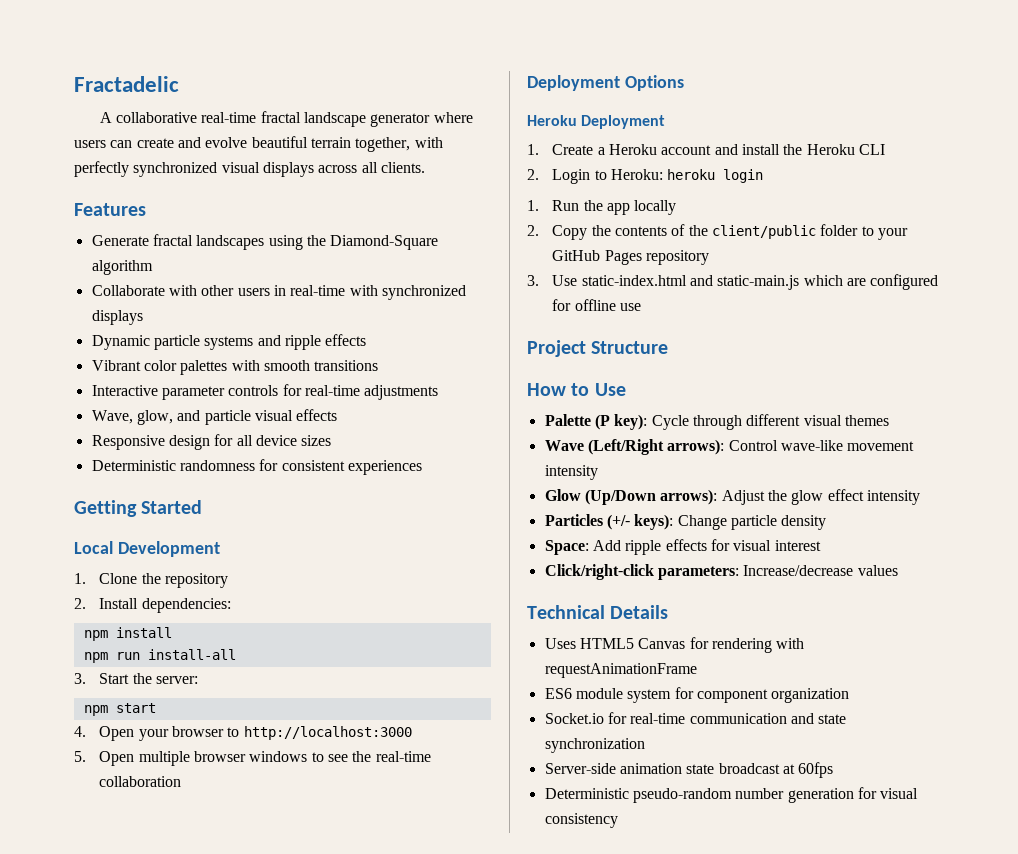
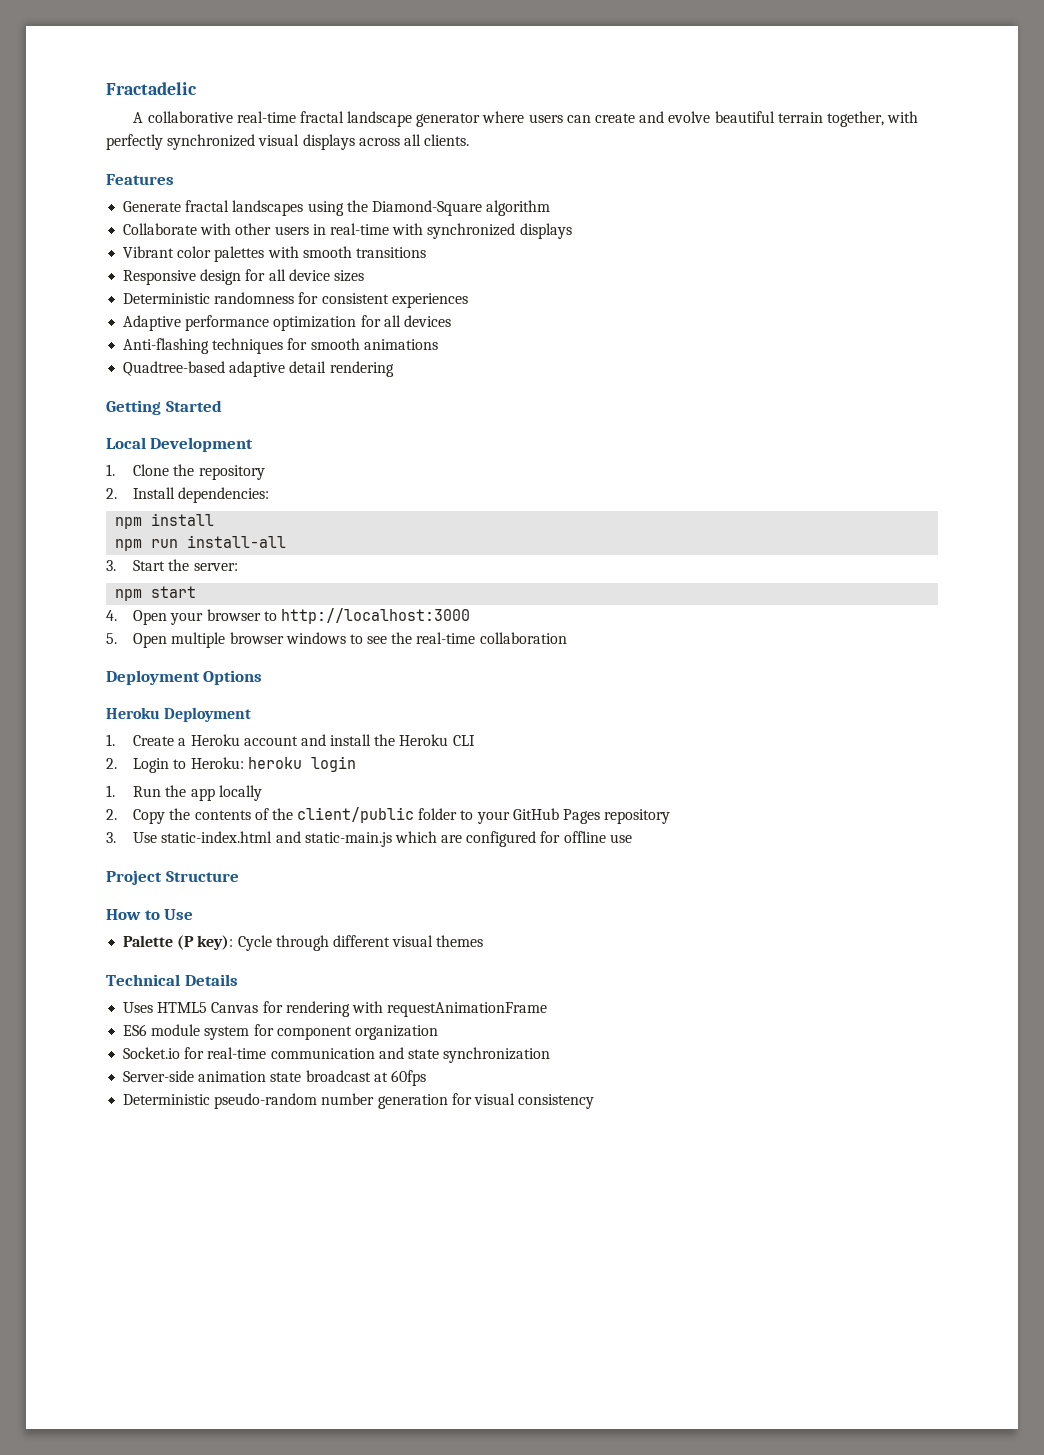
- Dynamic particle systems and ripple effects
- Interactive parameter controls for real-time adjustments
- Wave, glow, and particle visual effects
+ Adaptive performance optimization for all devices
+ Anti-flashing techniques for smooth animations
+ Quadtree-based adaptive detail rendering
- Wave (Left/Right arrows): Control wave-like movement intensity
- Glow (Up/Down arrows): Adjust the glow effect intensity
- Particles (+/- keys): Change particle density
- Space: Add ripple effects for visual interest
- Click/right-click parameters: Increase/decrease values

